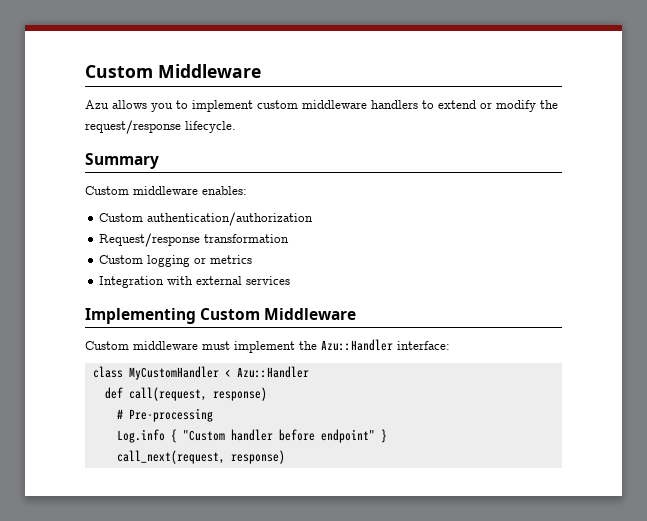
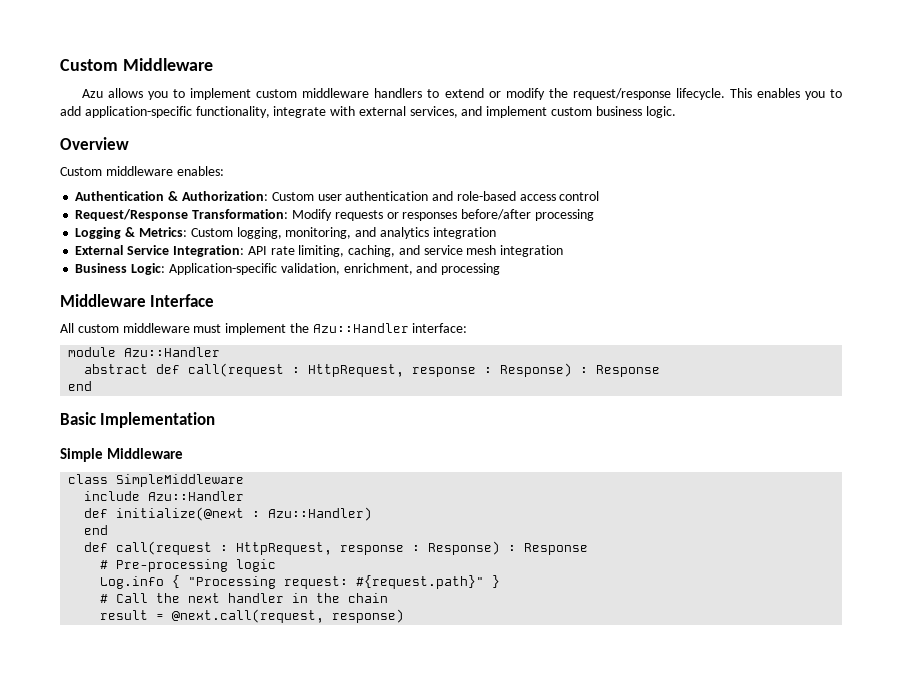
- Azu allows you to implement custom middleware handlers to extend or modify the request/response lifecycle.
- Summary
+ Azu allows you to implement custom middleware handlers to extend or modify the request/response lifecycle. This enables you to add application-specific functionality, integrate with external services, and implement custom business logic.
+ Overview
  Custom middleware enables:
- Custom authentication/authorization
- Request/response transformation
- Custom logging or metrics
- Integration with external services
- Implementing Custom Middleware
- Custom middleware must implement the Azu::Handler interface:
+ Authentication & Authorization: Custom user authentication and role-based access control
+ Request/Response Transformation: Modify requests or responses before/after processing
+ Logging & Metrics: Custom logging, monitoring, and analytics integration
+ External Service Integration: API rate limiting, caching, and service mesh integration
+ Business Logic: Application-specific validation, enrichment, and processing
+ Middleware Interface
+ All custom middleware must implement the Azu::Handler interface:
+ module Azu::Handler
+ abstract def call(request : HttpRequest, response : Response) : Response
+ end
+ Basic Implementation
+ Simple Middleware
- class MyCustomHandler < Azu::Handler
+ class SimpleMiddleware
+ include Azu::Handler
- def call(request, response)
+ def initialize(@next : Azu::Handler)
+ end
+ def call(request : HttpRequest, response : Response) : Response
- # Pre-processing
+ # Pre-processing logic
- Log.info { "Custom handler before endpoint" }
- call_next(request, response)
+ Log.info { "Processing request: #{request.path}" }
+ # Call the next handler in the chain
+ result = @next.call(request, response)

